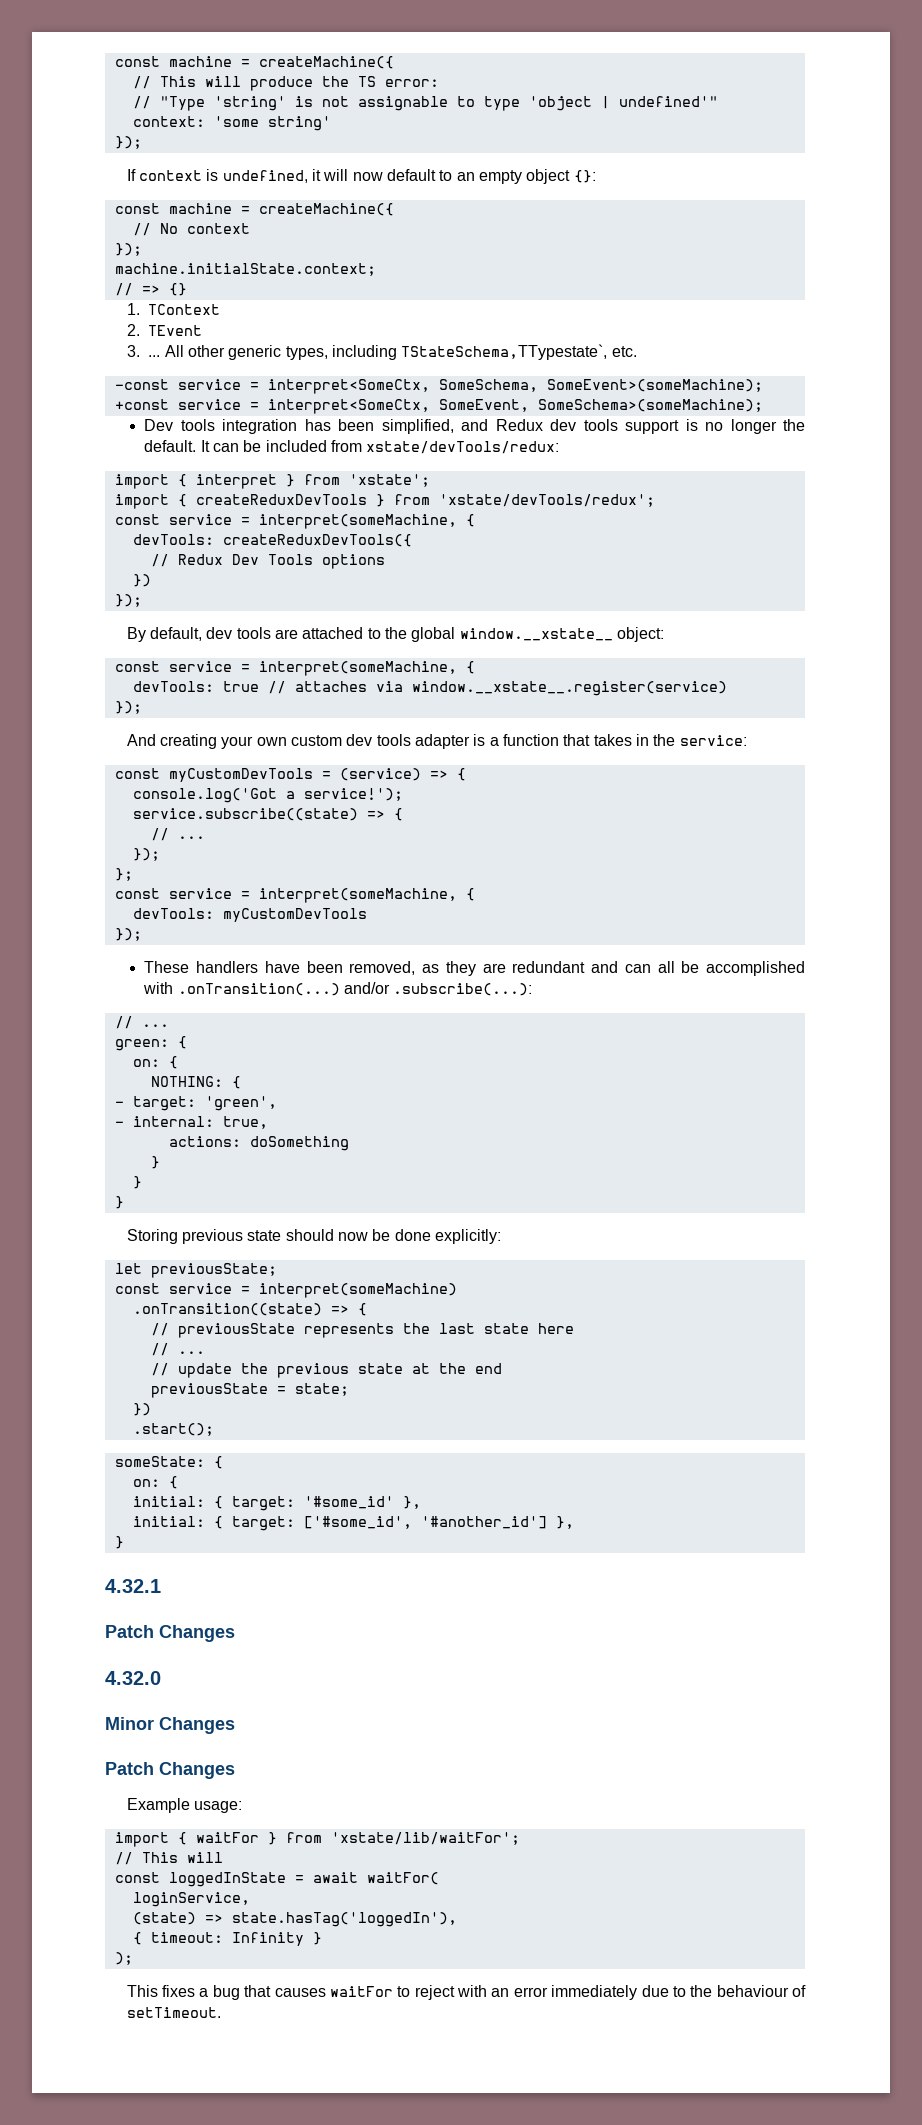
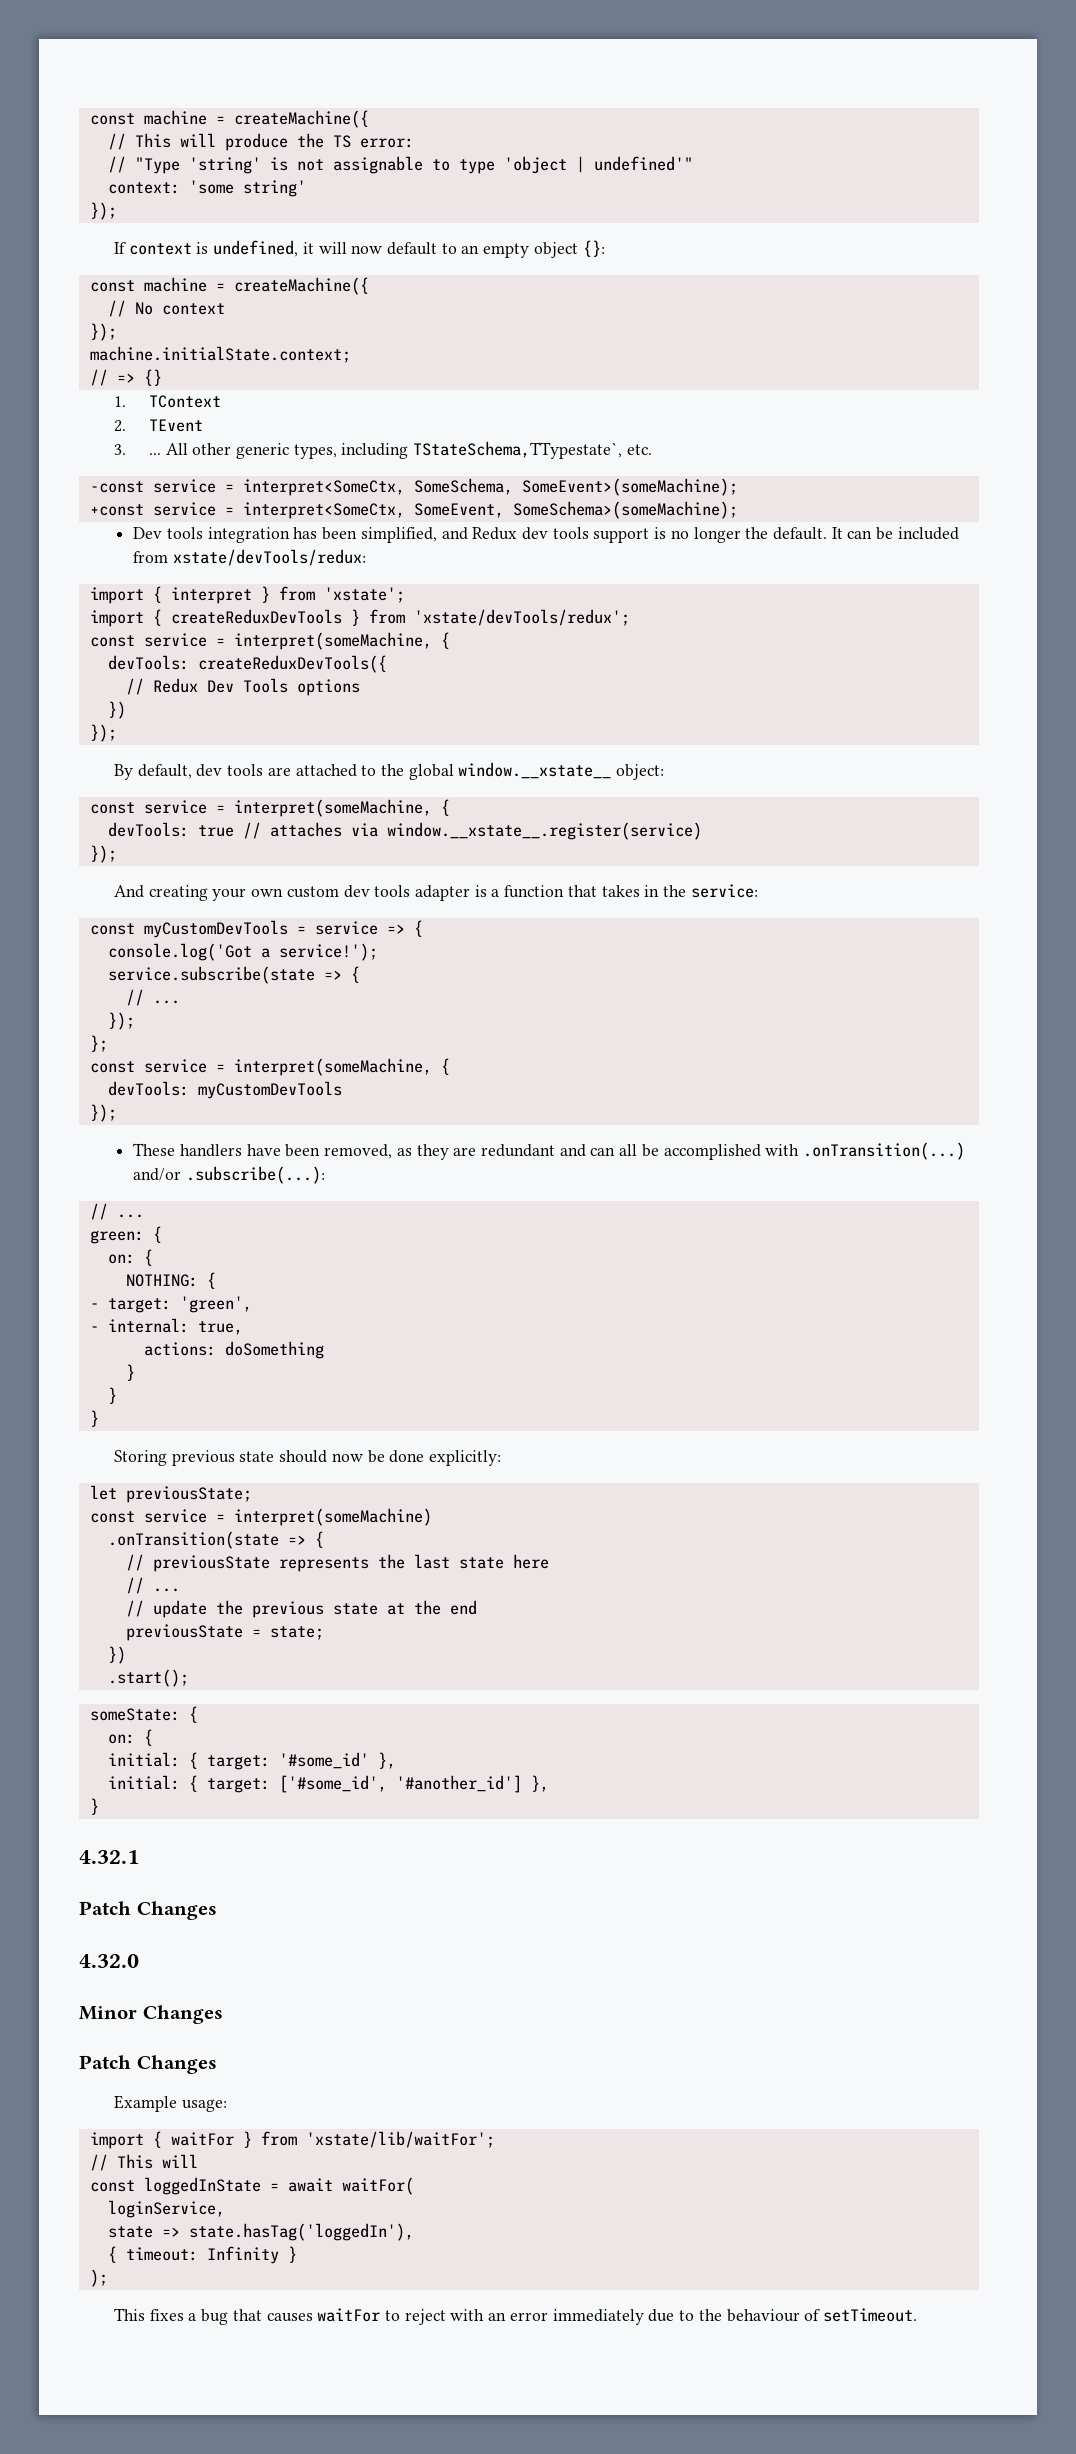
- const myCustomDevTools = (service) => {
+ const myCustomDevTools = service => {
- service.subscribe((state) => {
+ service.subscribe(state => {
- .onTransition((state) => {
+ .onTransition(state => {
- (state) => state.hasTag('loggedIn'),
+ state => state.hasTag('loggedIn'),

